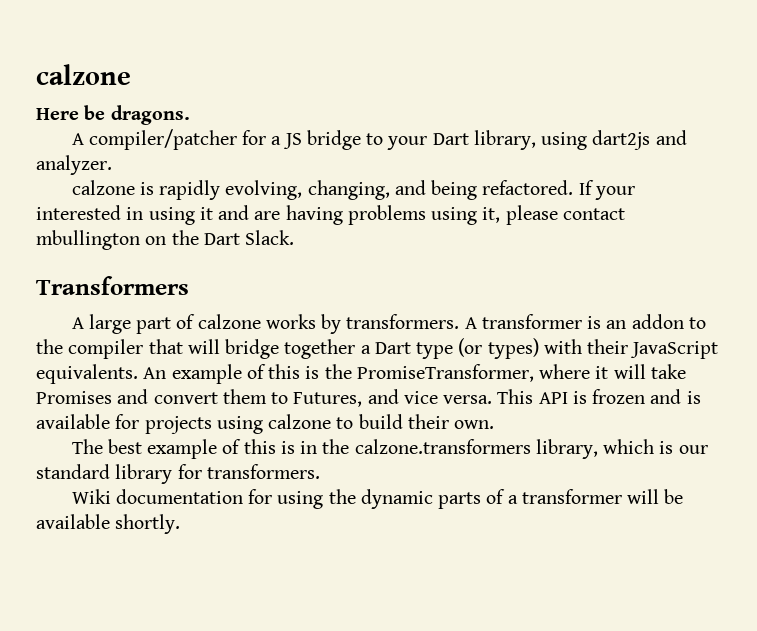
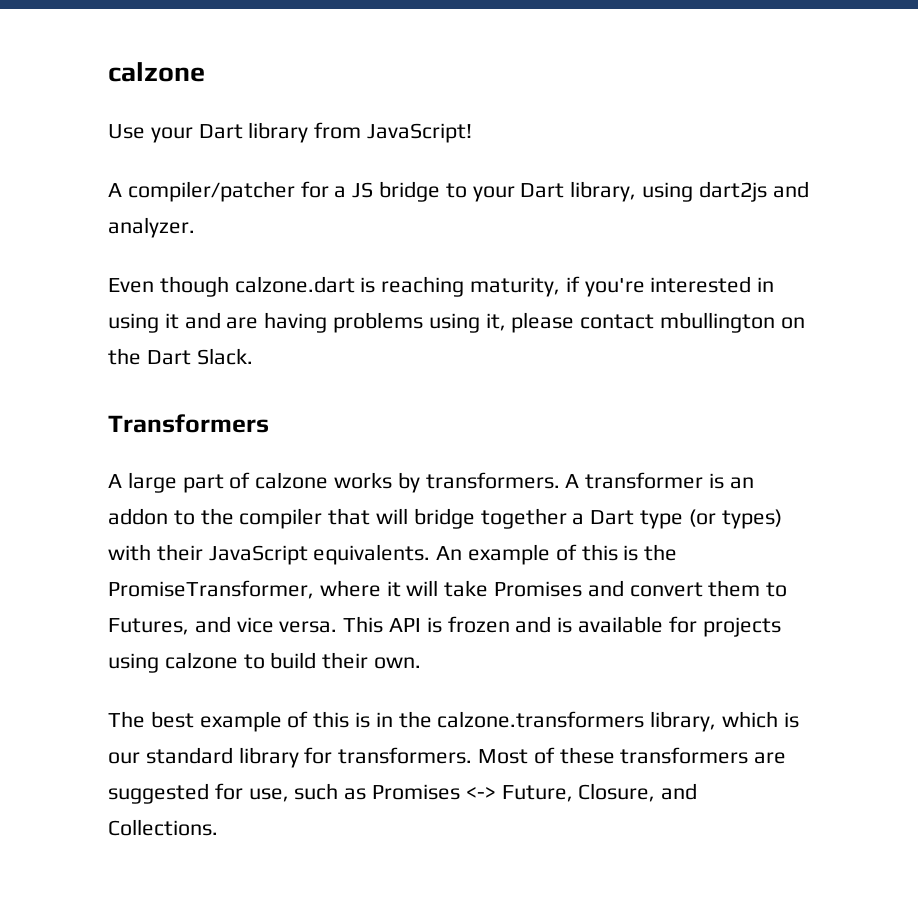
- Here be dragons.
+ Use your Dart library from JavaScript!
- calzone is rapidly evolving, changing, and being refactored. If your interested in using it and are having problems using it, please contact mbullington on the Dart Slack.
+ Even though calzone.dart is reaching maturity, if you're interested in using it and are having problems using it, please contact mbullington on the Dart Slack.
- The best example of this is in the calzone.transformers library, which is our standard library for transformers.
- Wiki documentation for using the dynamic parts of a transformer will be available shortly.
+ The best example of this is in the calzone.transformers library, which is our standard library for transformers. Most of these transformers are suggested for use, such as Promises <-> Future, Closure, and Collections.

